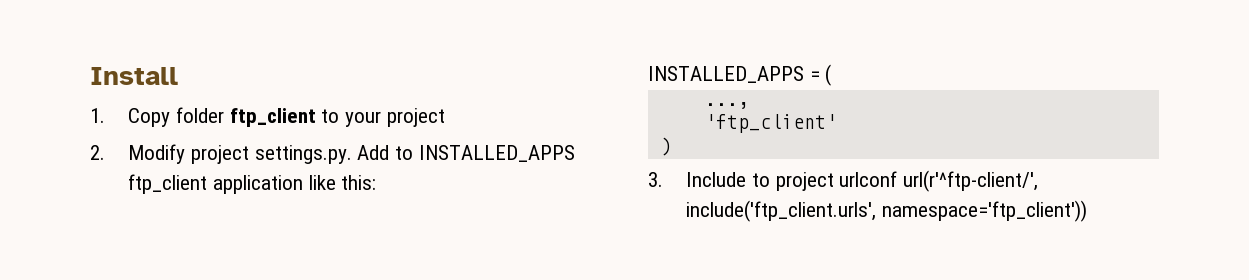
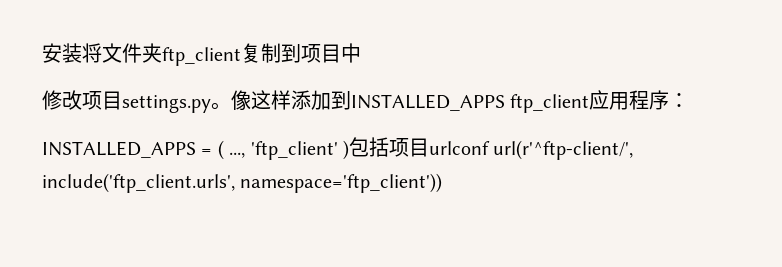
- Install
- 1. Copy folder ftp_client to your project
- 2. Modify project settings.py. Add to INSTALLED_APPS ftp_client application like this:
+ 安装将文件夹ftp_client复制到项目中
+ 修改项目settings.py。像这样添加到INSTALLED_APPS ftp_client应用程序：
- INSTALLED_APPS = (
- ...,
- 'ftp_client'
- )
- 3. Include to project urlconf url(r'^ftp-client/', include('ftp_client.urls', namespace='ftp_client'))
+ INSTALLED_APPS = ( ..., 'ftp_client' )包括项目urlconf url(r'^ftp-client/', include('ftp_client.urls', namespace='ftp_client'))

